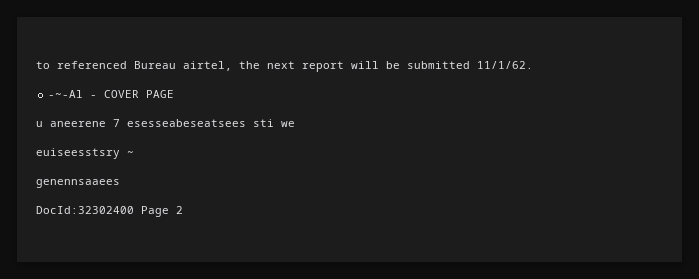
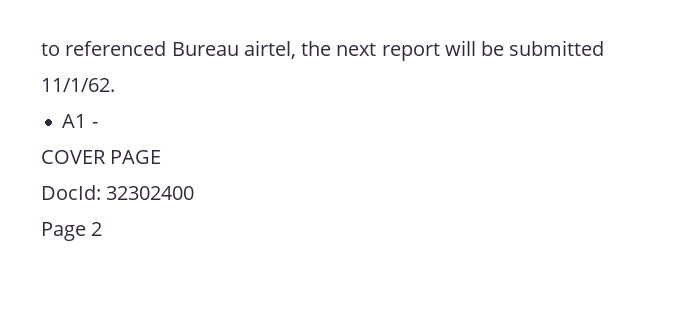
- to referenced Bureau airtel, the next report will be submitted 11/1/62.
+ to referenced Bureau airtel, the next report will be submitted
+ 11/1/62.
- -~-Al - COVER PAGE
+ A1 -
+ COVER PAGE
- u aneerene 7 esesseabeseatsees sti we
- euiseesstsry ~
- genennsaaees
- DocId:32302400 Page 2
+ DocId: 32302400
+ Page 2

